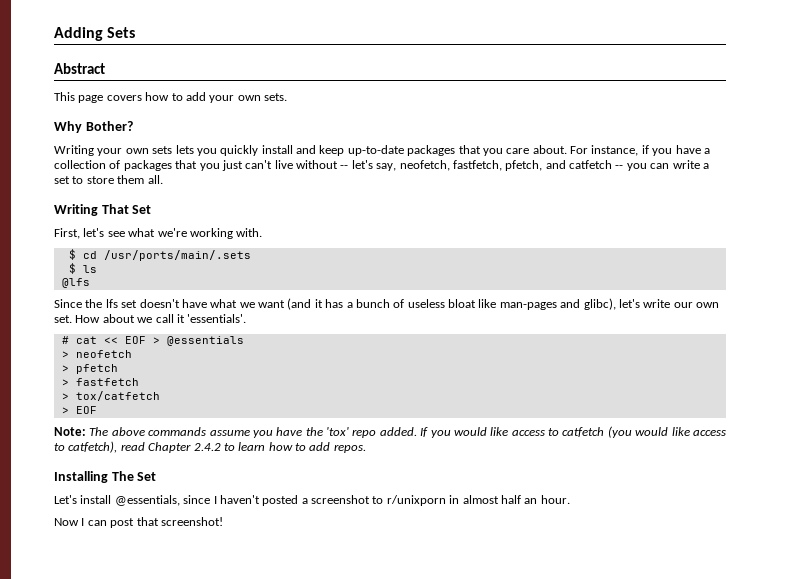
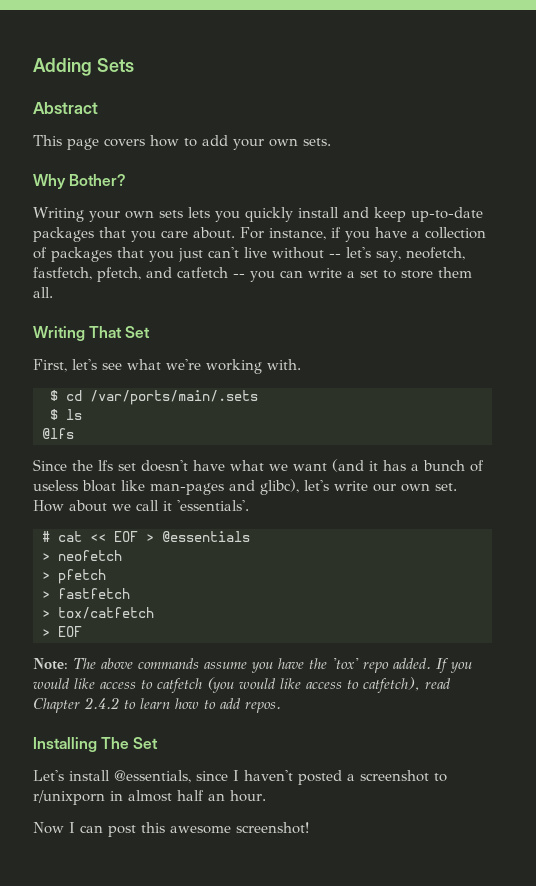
- $ cd /usr/ports/main/.sets
+ $ cd /var/ports/main/.sets
- Now I can post that screenshot!
+ Now I can post this awesome screenshot!

